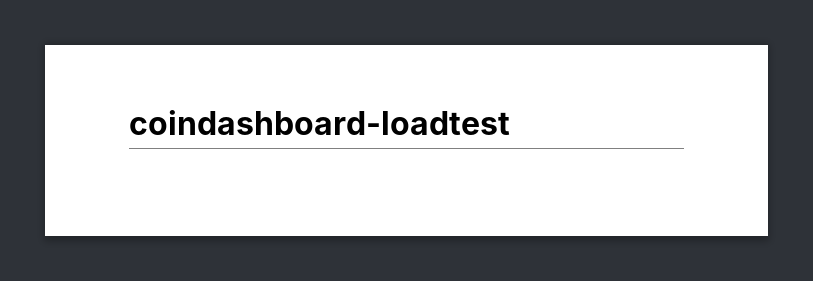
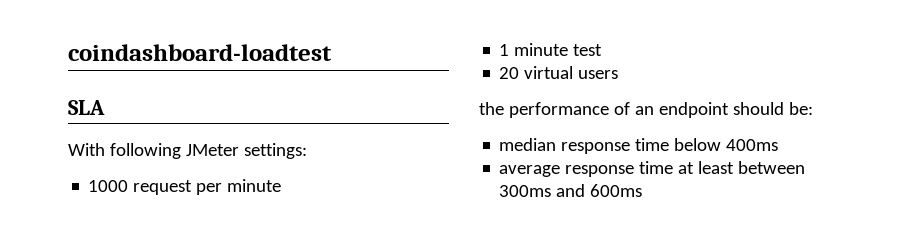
+ SLA
+ With following JMeter settings:
+ 1000 request per minute
+ 1 minute test
+ 20 virtual users
+ the performance of an endpoint should be:
+ median response time below 400ms
+ average response time at least between 300ms and 600ms

